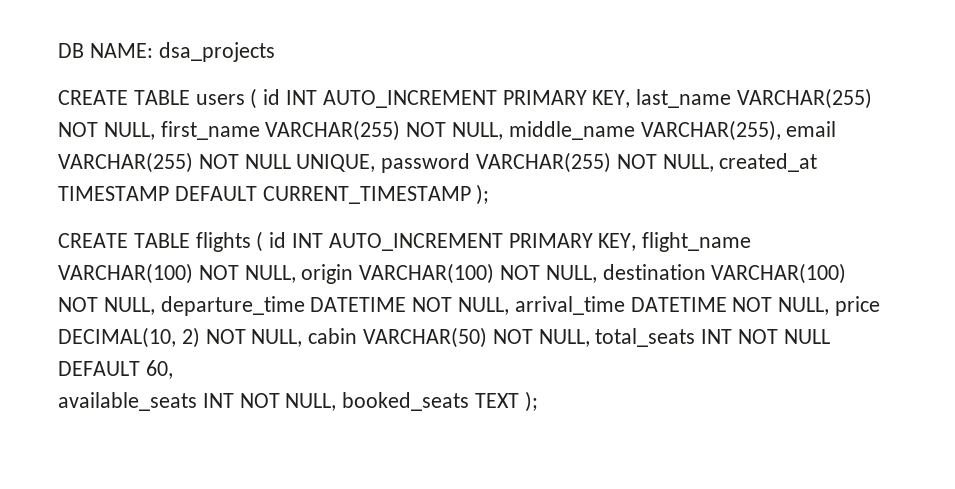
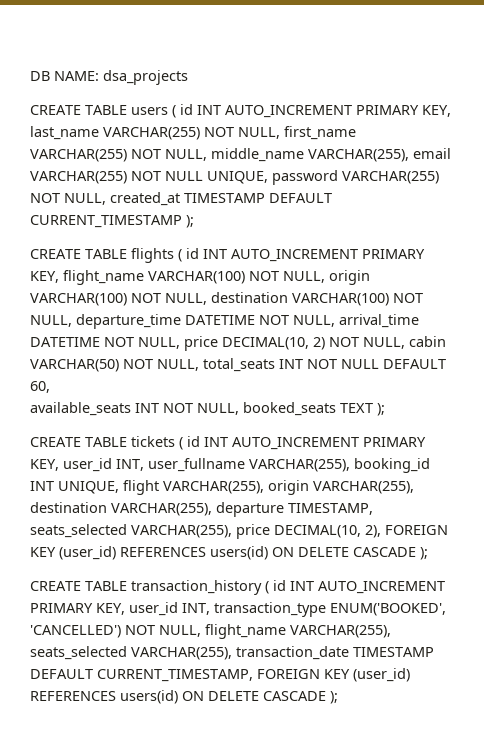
+ CREATE TABLE tickets ( id INT AUTO_INCREMENT PRIMARY KEY, user_id INT, user_fullname VARCHAR(255), booking_id INT UNIQUE, flight VARCHAR(255), origin VARCHAR(255), destination VARCHAR(255), departure TIMESTAMP, seats_selected VARCHAR(255), price DECIMAL(10, 2), FOREIGN KEY (user_id) REFERENCES users(id) ON DELETE CASCADE );
+ CREATE TABLE transaction_history ( id INT AUTO_INCREMENT PRIMARY KEY, user_id INT, transaction_type ENUM('BOOKED', 'CANCELLED') NOT NULL, flight_name VARCHAR(255), seats_selected VARCHAR(255), transaction_date TIMESTAMP DEFAULT CURRENT_TIMESTAMP, FOREIGN KEY (user_id) REFERENCES users(id) ON DELETE CASCADE );

